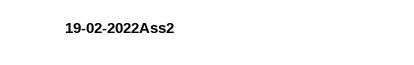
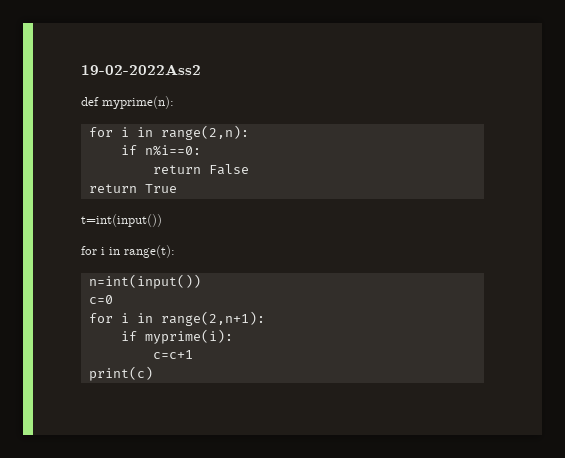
+ def myprime(n):
+ for i in range(2,n):
+ if n%i==0:
+ return False
+ return True
+ t=int(input())
+ for i in range(t):
+ n=int(input())
+ c=0
+ for i in range(2,n+1):
+ if myprime(i):
+ c=c+1
+ print(c)

